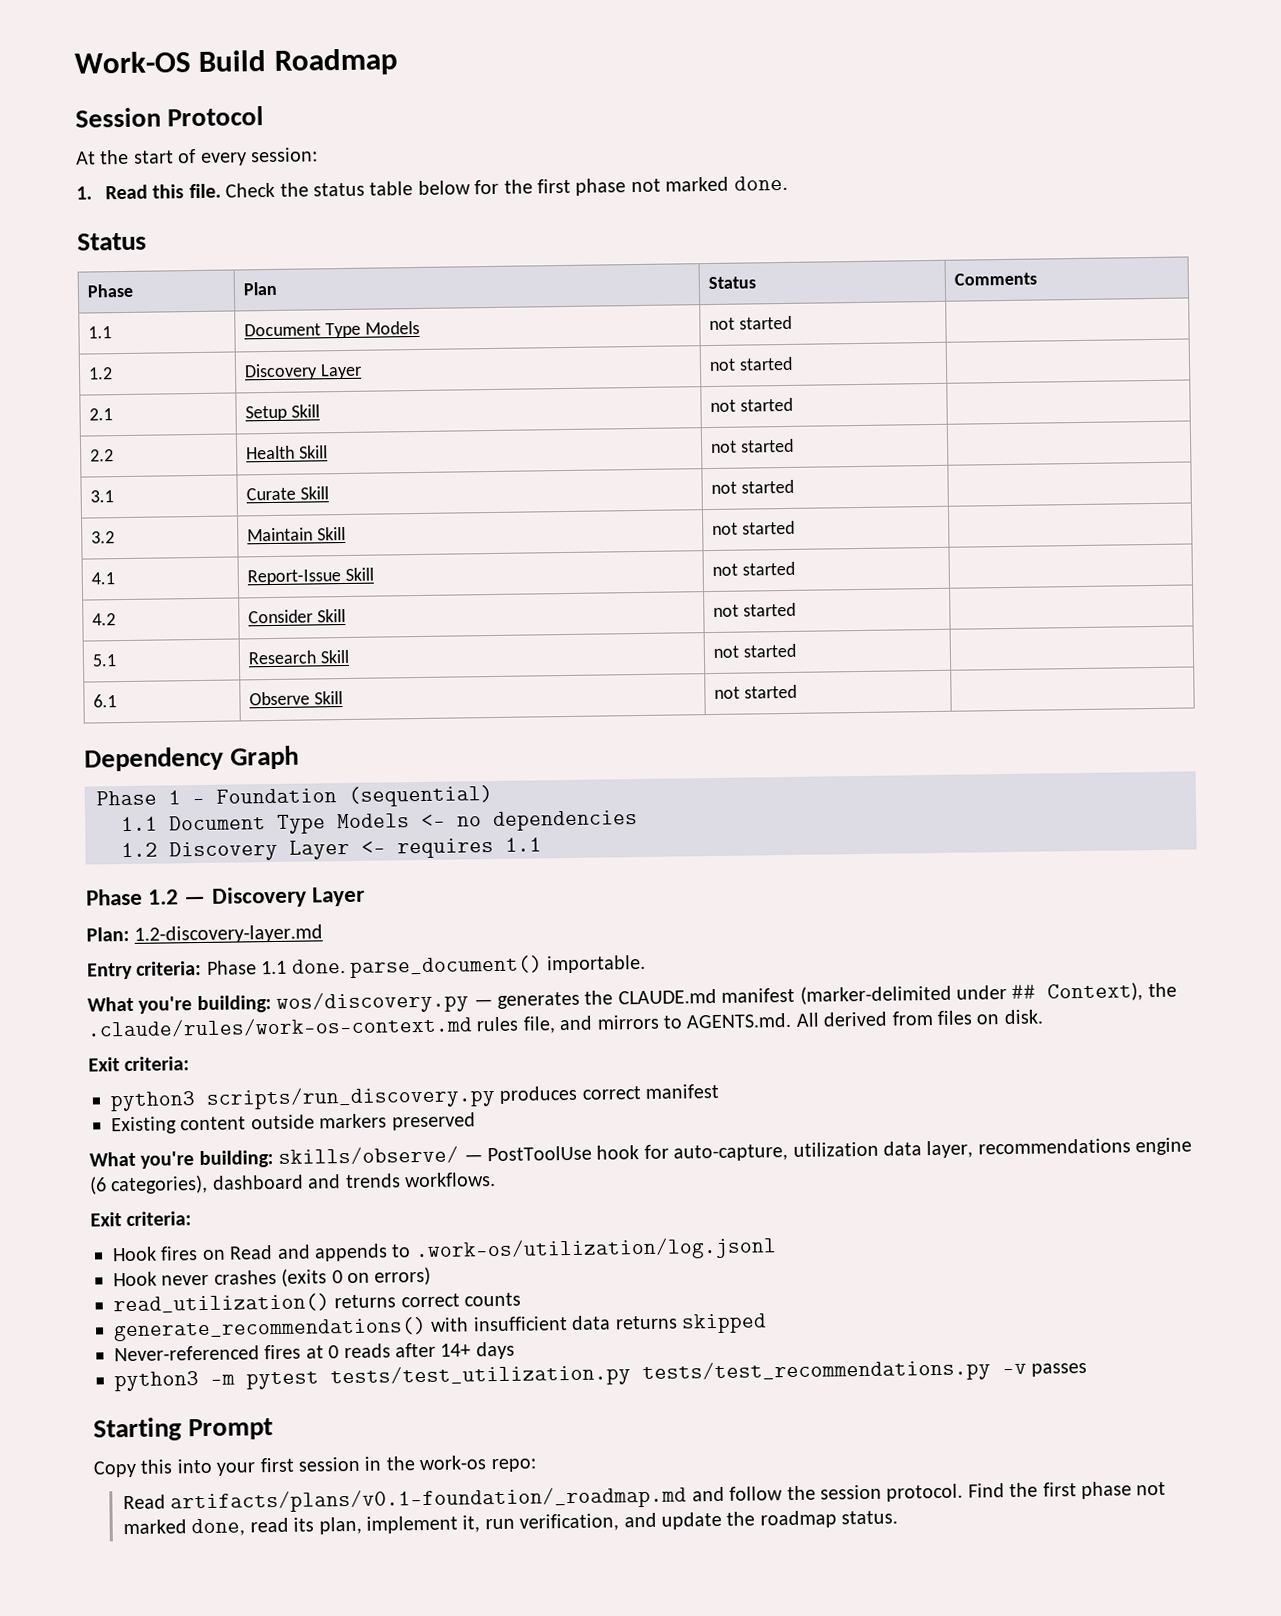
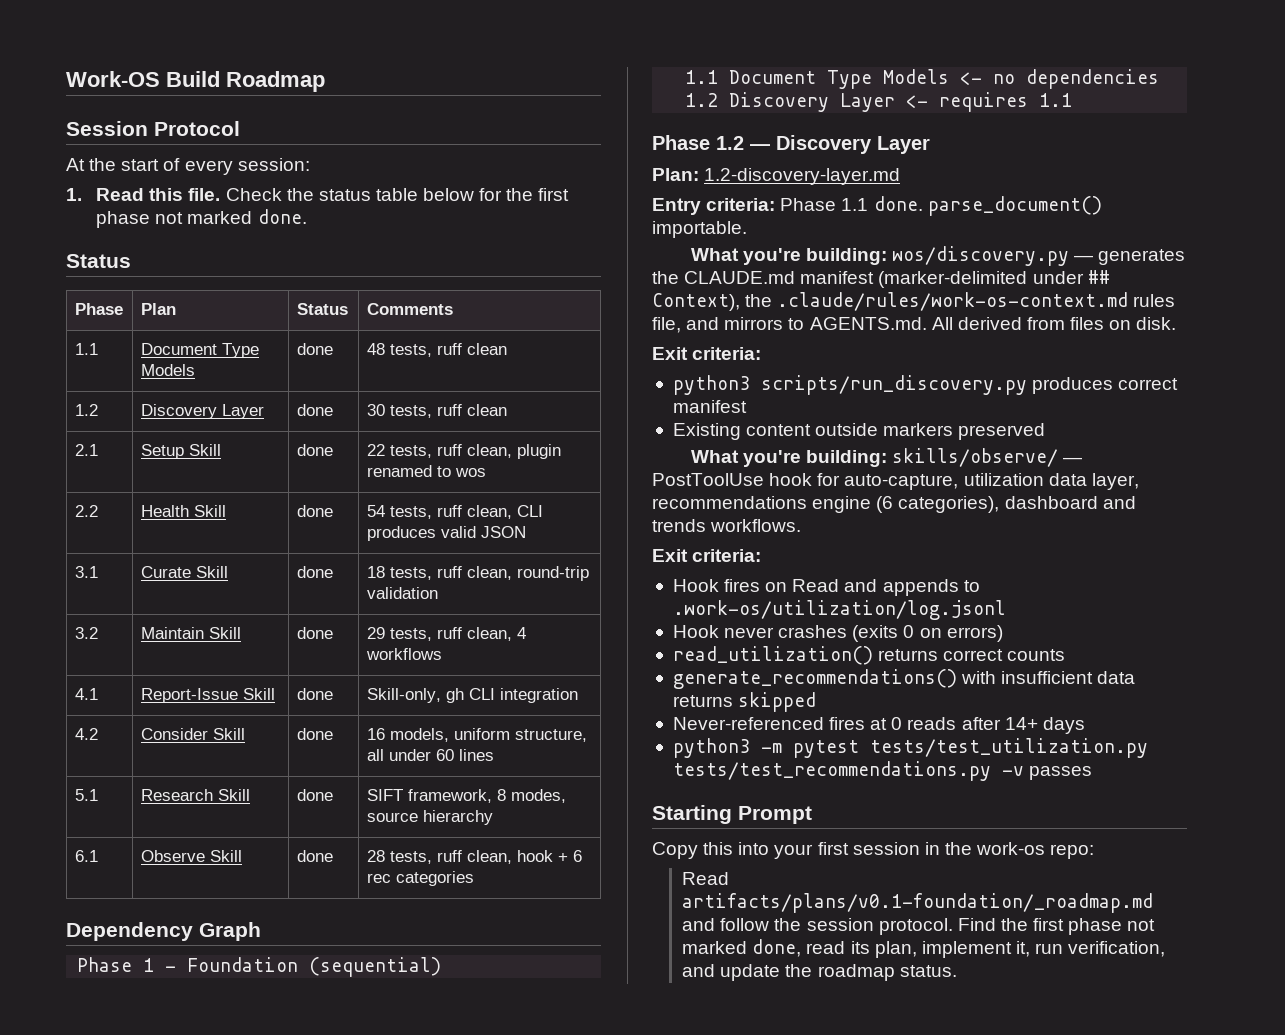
- 1.1 | Document Type Models | not started |
- 1.2 | Discovery Layer | not started |
- 2.1 | Setup Skill | not started |
- 2.2 | Health Skill | not started |
- 3.1 | Curate Skill | not started |
- 3.2 | Maintain Skill | not started |
- 4.1 | Report-Issue Skill | not started |
- 4.2 | Consider Skill | not started |
- 5.1 | Research Skill | not started |
- 6.1 | Observe Skill | not started |
+ 1.1 | Document Type Models | done | 48 tests, ruff clean
+ 1.2 | Discovery Layer | done | 30 tests, ruff clean
+ 2.1 | Setup Skill | done | 22 tests, ruff clean, plugin renamed to wos
+ 2.2 | Health Skill | done | 54 tests, ruff clean, CLI produces valid JSON
+ 3.1 | Curate Skill | done | 18 tests, ruff clean, round-trip validation
+ 3.2 | Maintain Skill | done | 29 tests, ruff clean, 4 workflows
+ 4.1 | Report-Issue Skill | done | Skill-only, gh CLI integration
+ 4.2 | Consider Skill | done | 16 models, uniform structure, all under 60 lines
+ 5.1 | Research Skill | done | SIFT framework, 8 modes, source hierarchy
+ 6.1 | Observe Skill | done | 28 tests, ruff clean, hook + 6 rec categories

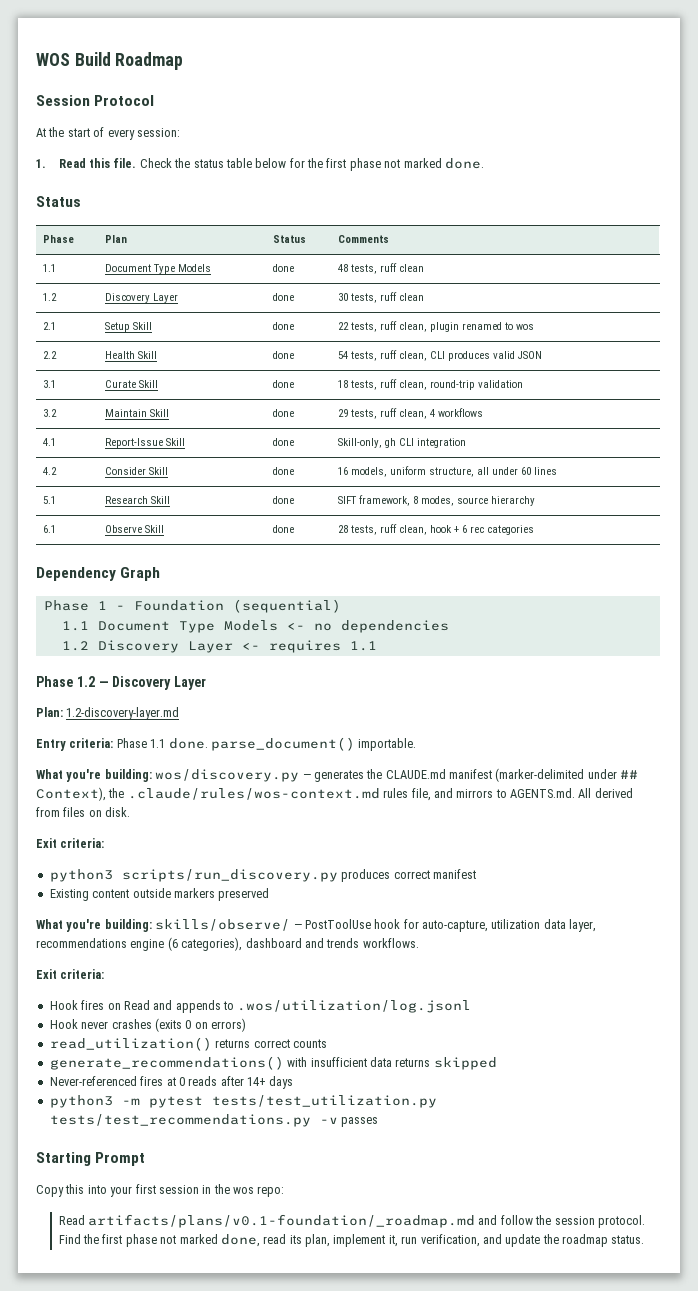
- Work-OS Build Roadmap
+ WOS Build Roadmap
- What you're building: wos/discovery.py — generates the CLAUDE.md manifest (marker-delimited under ## Context), the .claude/rules/work-os-context.md rules file, and mirrors to AGENTS.md. All derived from files on disk.
+ What you're building: wos/discovery.py — generates the CLAUDE.md manifest (marker-delimited under ## Context), the .claude/rules/wos-context.md rules file, and mirrors to AGENTS.md. All derived from files on disk.
- Hook fires on Read and appends to .work-os/utilization/log.jsonl
+ Hook fires on Read and appends to .wos/utilization/log.jsonl
- Copy this into your first session in the work-os repo:
+ Copy this into your first session in the wos repo:

